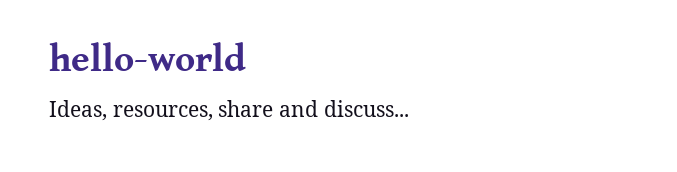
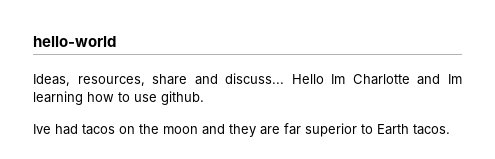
+ Hello Im Charlotte and Im learning how to use github.
+ Ive had tacos on the moon and they are far superior to Earth tacos.

